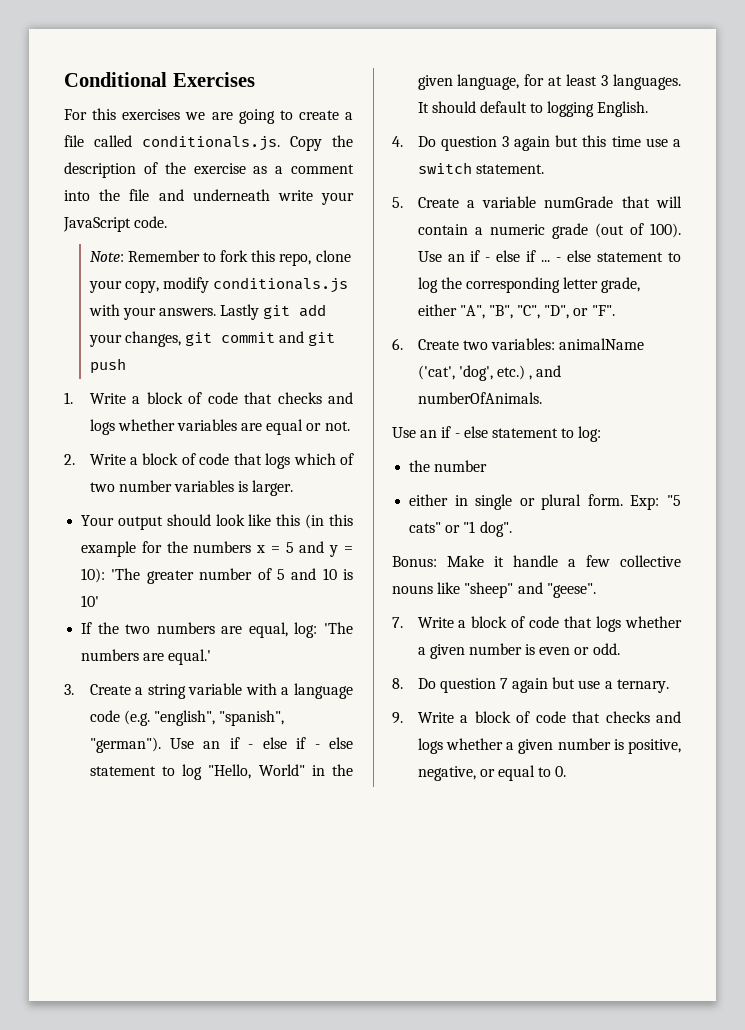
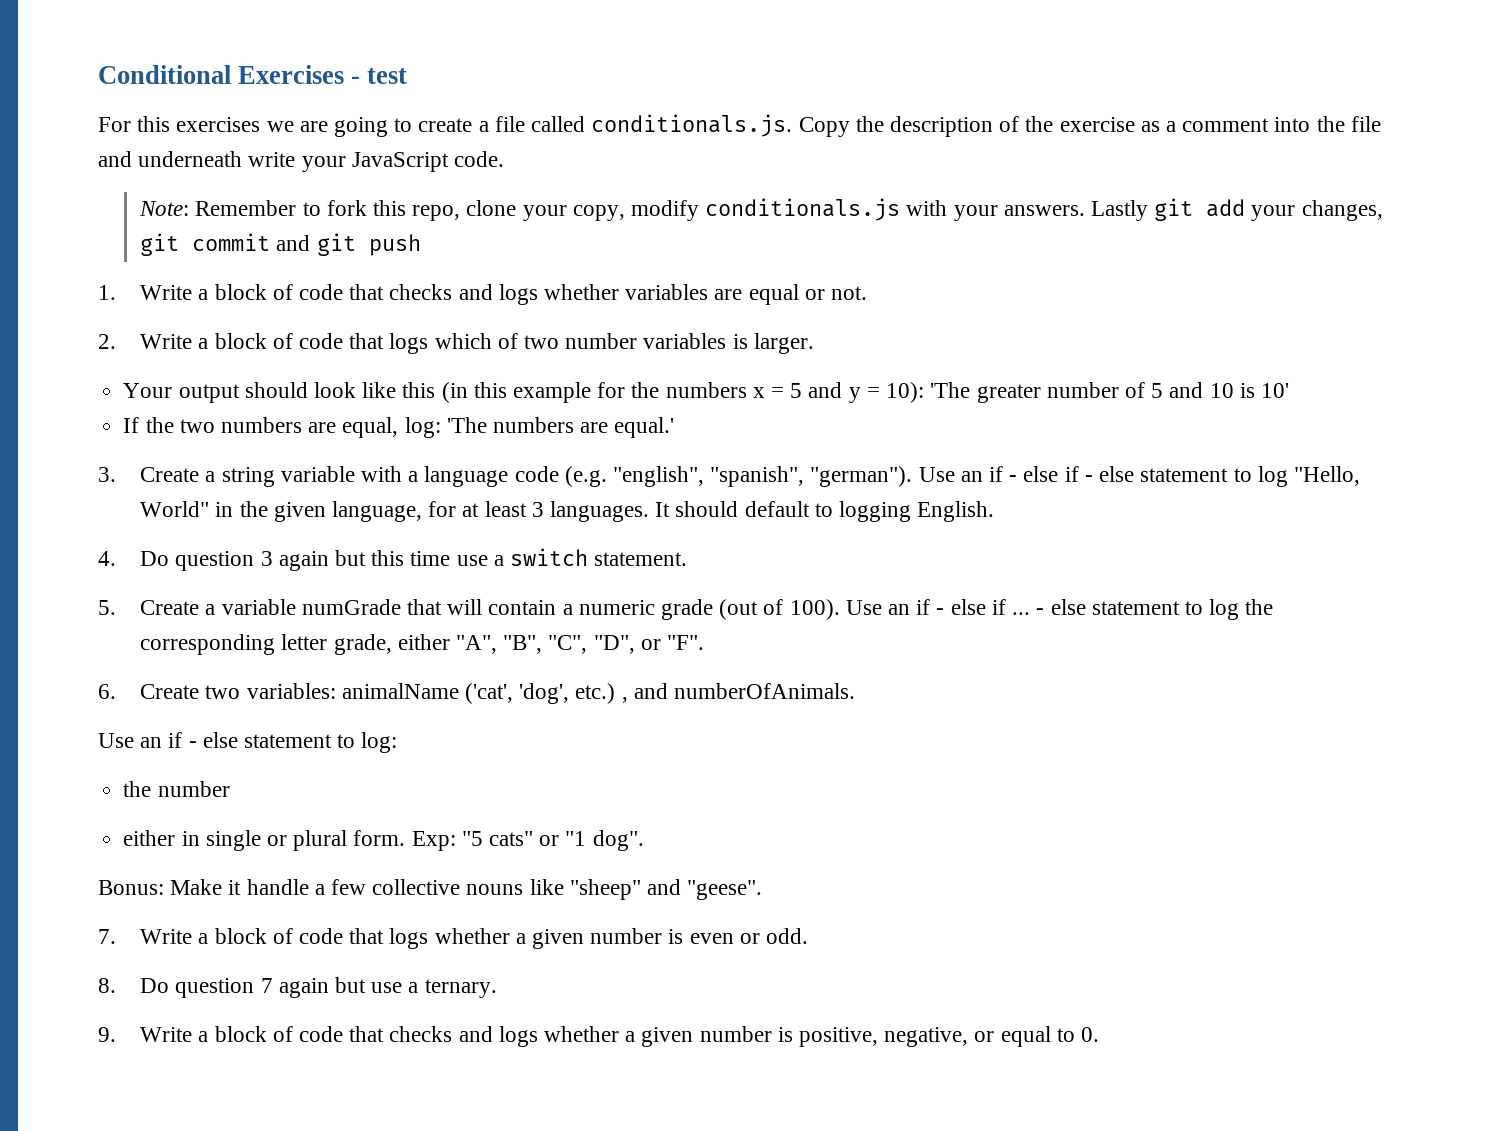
- Conditional Exercises
+ Conditional Exercises - test

